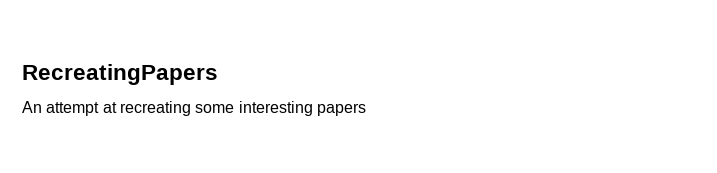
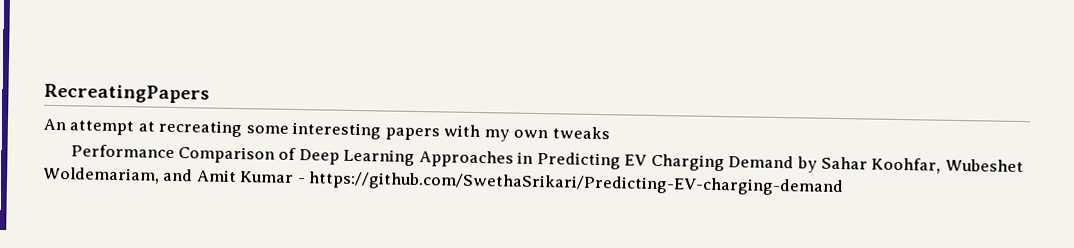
- An attempt at recreating some interesting papers
+ An attempt at recreating some interesting papers with my own tweaks
+ Performance Comparison of Deep Learning Approaches in Predicting EV Charging Demand by Sahar Koohfar, Wubeshet Woldemariam, and Amit Kumar - https://github.com/SwethaSrikari/Predicting-EV-charging-demand

